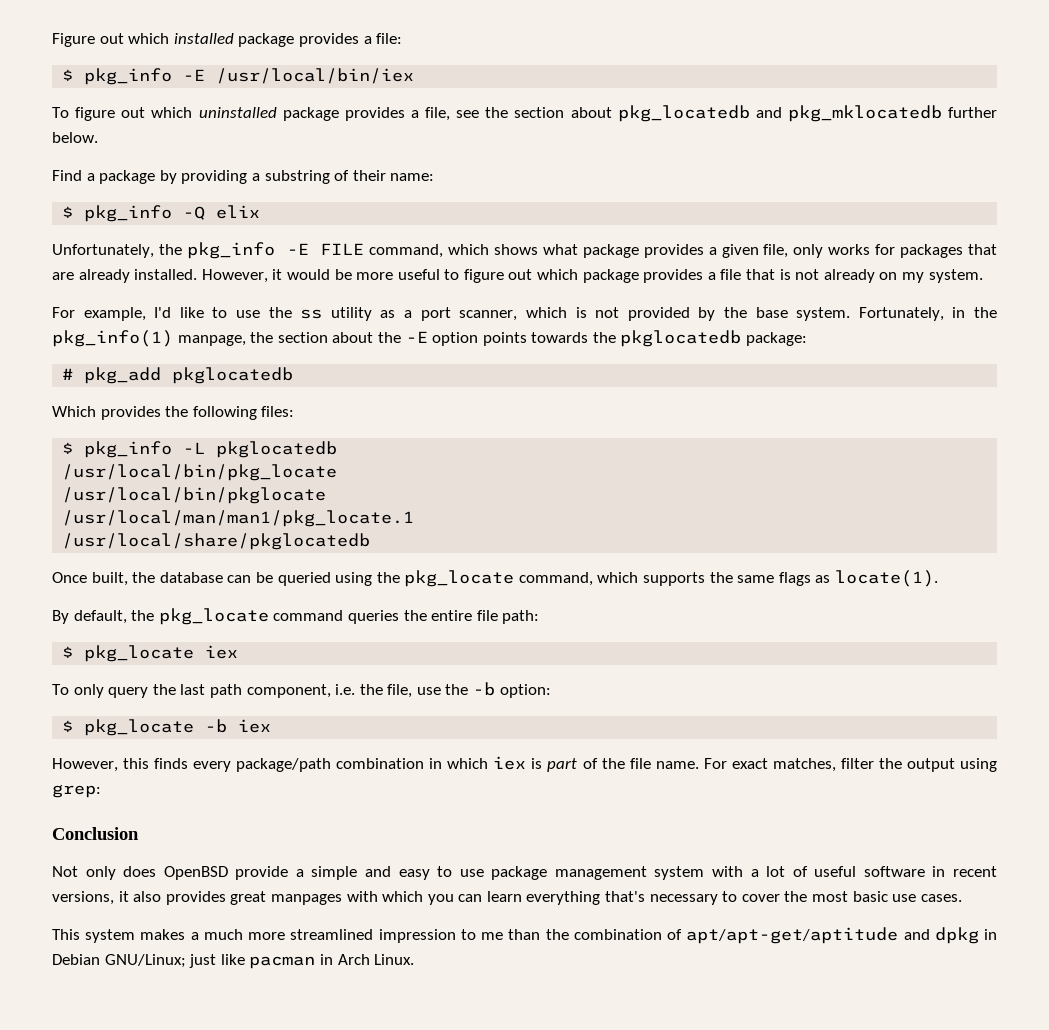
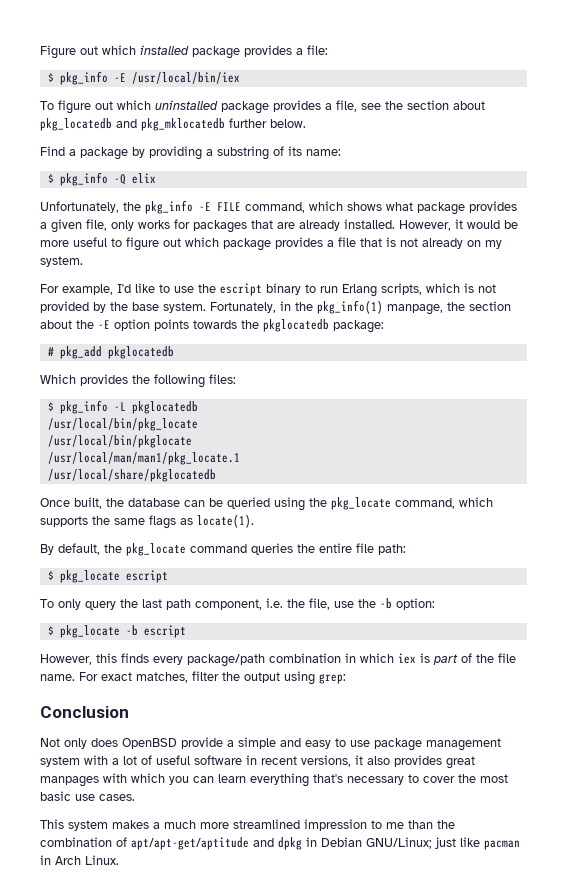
- Find a package by providing a substring of their name:
+ Find a package by providing a substring of its name:
- For example, I'd like to use the ss utility as a port scanner, which is not provided by the base system.
+ For example, I'd like to use the escript binary to run Erlang scripts, which is not provided by the base system.
- $ pkg_locate iex
+ $ pkg_locate escript
- $ pkg_locate -b iex
+ $ pkg_locate -b escript

